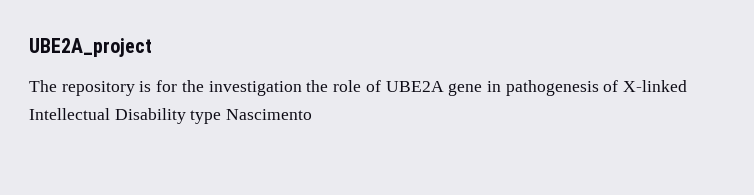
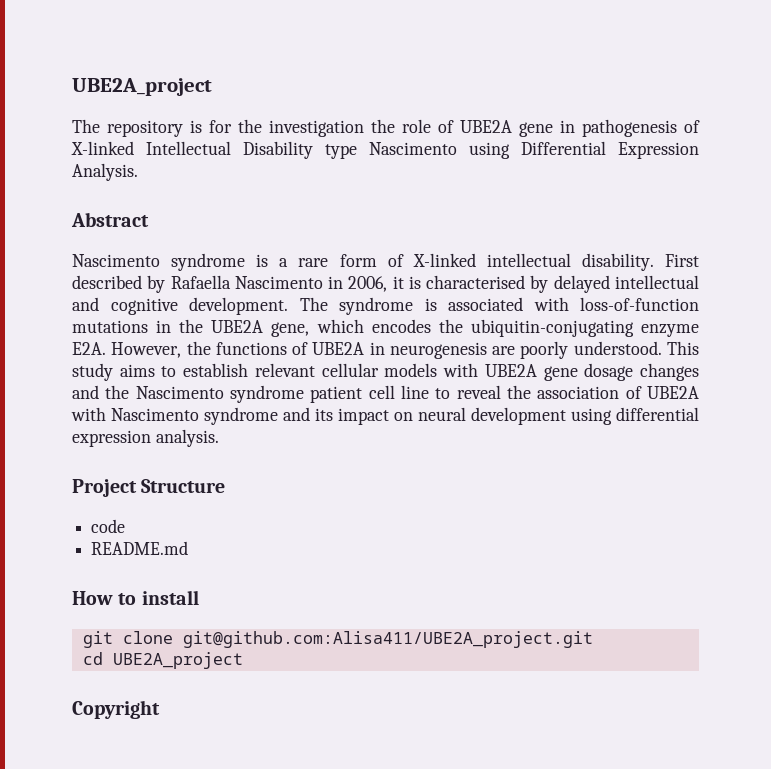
- The repository is for the investigation the role of UBE2A gene in pathogenesis of X-linked Intellectual Disability type Nascimento
+ The repository is for the investigation the role of UBE2A gene in pathogenesis of X-linked Intellectual Disability type Nascimento using Differential Expression Analysis.
+ Abstract
+ Nascimento syndrome is a rare form of X-linked intellectual disability. First described by Rafaella Nascimento in 2006, it is characterised by delayed intellectual and cognitive development. The syndrome is associated with loss-of-function mutations in the UBE2A gene, which encodes the ubiquitin-conjugating enzyme E2A. However, the functions of UBE2A in neurogenesis are poorly understood. This study aims to establish relevant cellular models with UBE2A gene dosage changes and the Nascimento syndrome patient cell line to reveal the association of UBE2A with Nascimento syndrome and its impact on neural development using differential expression analysis.
+ Project Structure
+ code
+ README.md
+ How to install
+ git clone git@github.com:Alisa411/UBE2A_project.git
+ cd UBE2A_project
+ Copyright

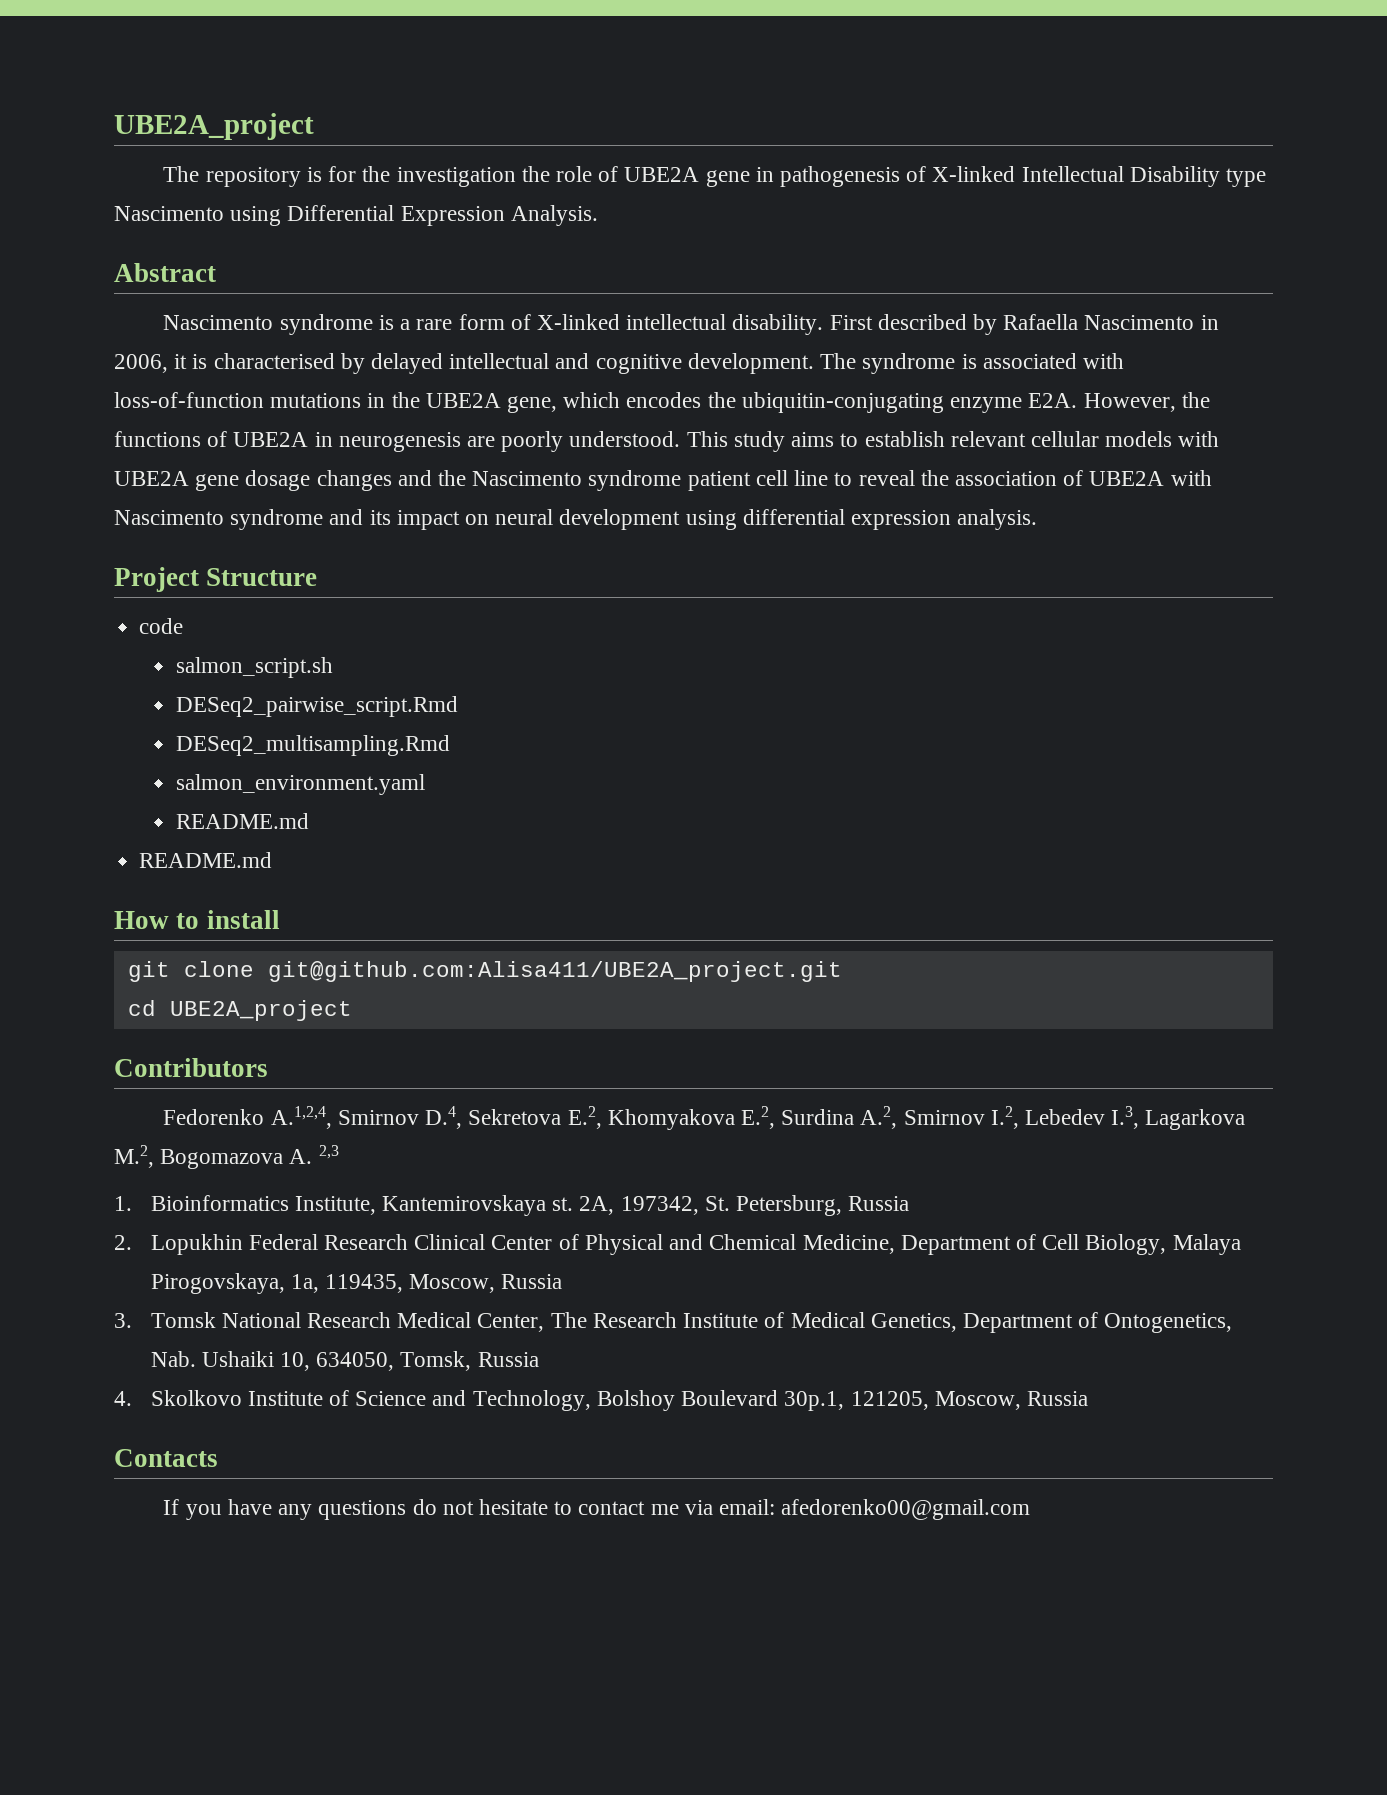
+ salmon_script.sh
+ DESeq2_pairwise_script.Rmd
+ DESeq2_multisampling.Rmd
+ salmon_environment.yaml
+ README.md
- Copyright
+ Contributors
+ Fedorenko A.1,2,4, Smirnov D.4, Sekretova E.2, Khomyakova E.2, Surdina A.2, Smirnov I.2, Lebedev I.3, Lagarkova M.2, Bogomazova A. 2,3
+ 1. Bioinformatics Institute, Kantemirovskaya st. 2A, 197342, St. Petersburg, Russia
+ 2. Lopukhin Federal Research Clinical Center of Physical and Chemical Medicine, Department of Cell Biology, Malaya Pirogovskaya, 1a, 119435, Moscow, Russia
+ 3. Tomsk National Research Medical Center, The Research Institute of Medical Genetics, Department of Ontogenetics, Nab. Ushaiki 10, 634050, Tomsk, Russia
+ 4. Skolkovo Institute of Science and Technology, Bolshoy Boulevard 30p.1, 121205, Moscow, Russia
+ Contacts
+ If you have any questions do not hesitate to contact me via email: afedorenko00@gmail.com

